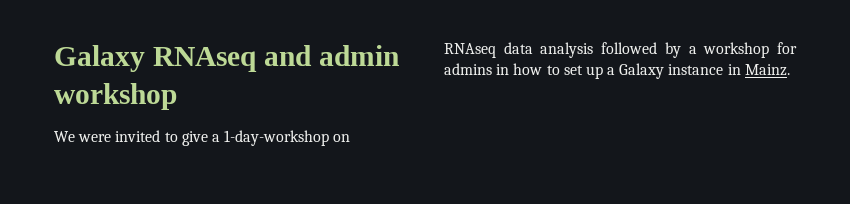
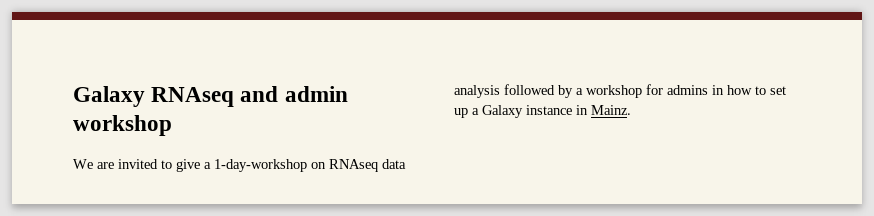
- We were invited to give a 1-day-workshop on RNAseq data analysis followed by a workshop for admins in how to set up a Galaxy instance in Mainz.
+ We are invited to give a 1-day-workshop on RNAseq data analysis followed by a workshop for admins in how to set up a Galaxy instance in Mainz.

